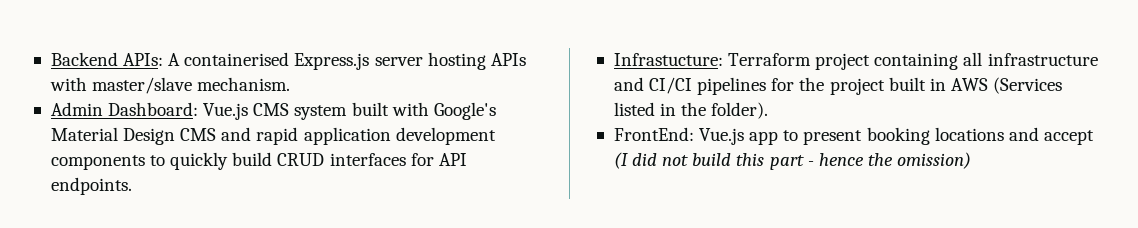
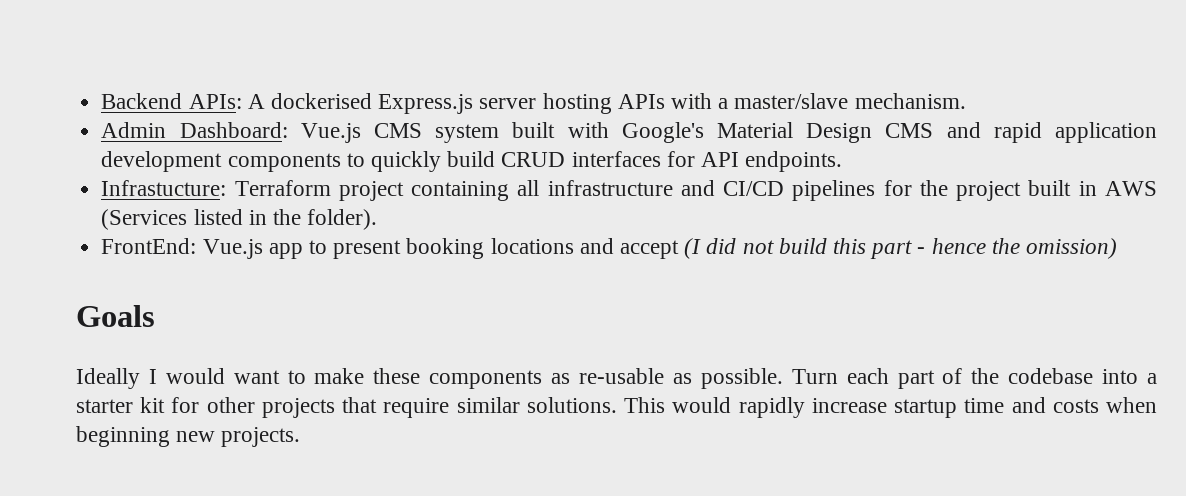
- Backend APIs: A containerised Express.js server hosting APIs with master/slave mechanism.
+ Backend APIs: A dockerised Express.js server hosting APIs with a master/slave mechanism.
- Infrastucture: Terraform project containing all infrastructure and CI/CI pipelines for the project built in AWS (Services listed in the folder).
+ Infrastucture: Terraform project containing all infrastructure and CI/CD pipelines for the project built in AWS (Services listed in the folder).
+ Goals
+ Ideally I would want to make these components as re-usable as possible. Turn each part of the codebase into a starter kit for other projects that require similar solutions. This would rapidly increase startup time and costs when beginning new projects.

